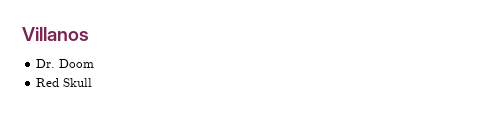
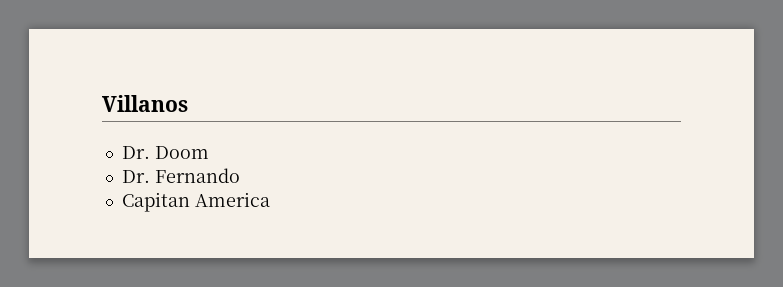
- Red Skull
+ Dr. Fernando
+ Capitan America

